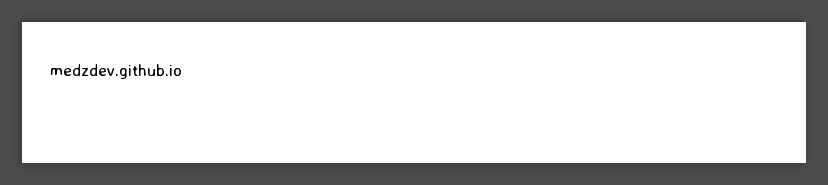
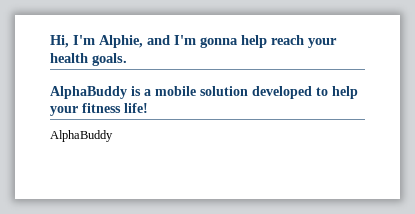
- medzdev.github.io
+ Hi, I'm Alphie, and I'm gonna help reach your health goals.
+ AlphaBuddy is a mobile solution developed to help your fitness life!
+ AlphaBuddy

